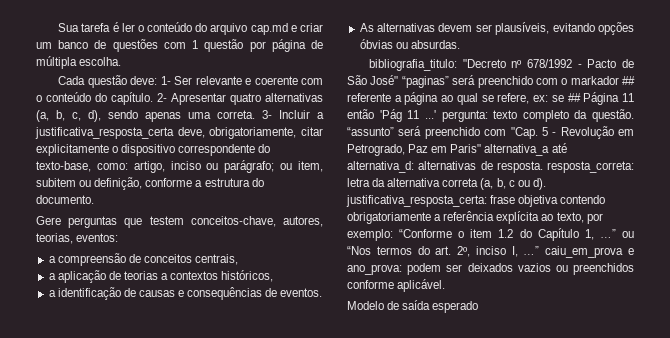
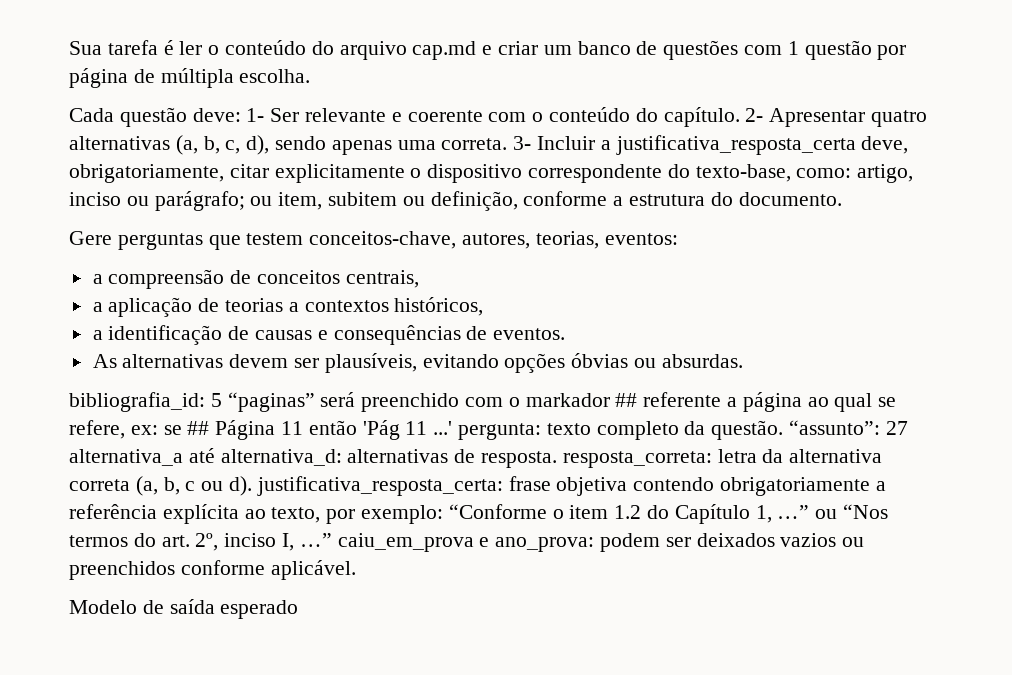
- bibliografia_titulo: "Decreto nº 678/1992 - Pacto de São José" “paginas” será preenchido com o markador ## referente a página ao qual se refere, ex: se ## Página 11 então 'Pág 11 ...' pergunta: texto completo da questão.
+ bibliografia_id: 5 “paginas” será preenchido com o markador ## referente a página ao qual se refere, ex: se ## Página 11 então 'Pág 11 ...' pergunta: texto completo da questão.
- “assunto” será preenchido com "Cap. 5 - Revolução em Petrogrado, Paz em Paris" alternativa_a até alternativa_d: alternativas de resposta. resposta_correta: letra da alternativa correta (a, b, c ou d). justificativa_resposta_certa: frase objetiva contendo obrigatoriamente a referência explícita ao texto, por exemplo: “Conforme o item 1.2 do Capítulo 1, …” ou “Nos termos do art. 2º, inciso I, …” caiu_em_prova e ano_prova: podem ser deixados vazios ou preenchidos conforme aplicável.
+ “assunto”: 27 alternativa_a até alternativa_d: alternativas de resposta. resposta_correta: letra da alternativa correta (a, b, c ou d). justificativa_resposta_certa: frase objetiva contendo obrigatoriamente a referência explícita ao texto, por exemplo: “Conforme o item 1.2 do Capítulo 1, …” ou “Nos termos do art. 2º, inciso I, …” caiu_em_prova e ano_prova: podem ser deixados vazios ou preenchidos conforme aplicável.

